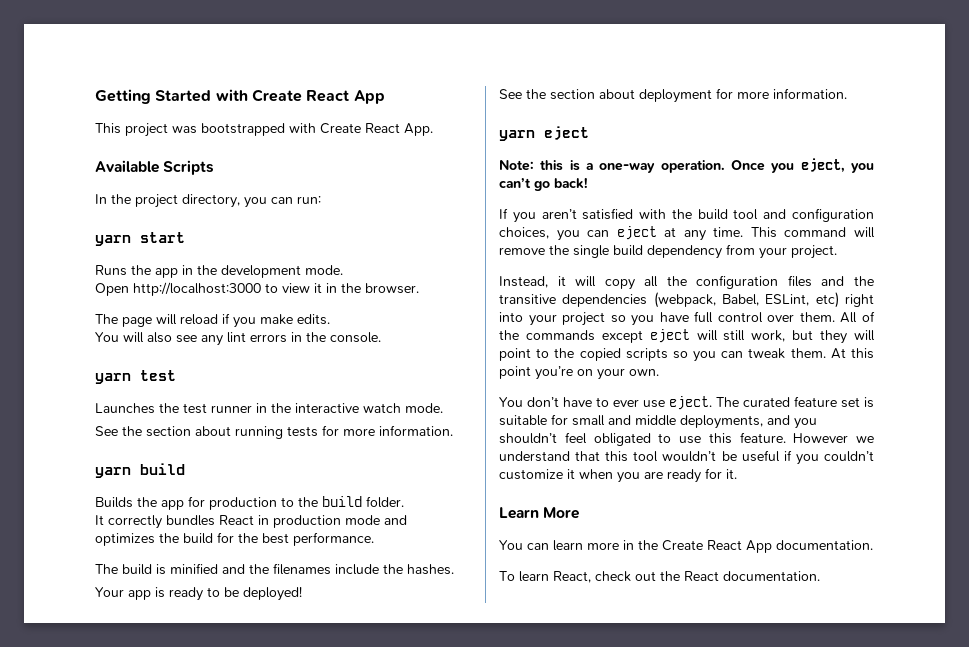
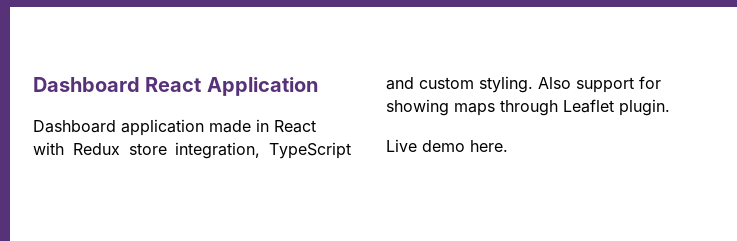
- Getting Started with Create React App
- This project was bootstrapped with Create React App.
- Available Scripts
- In the project directory, you can run:
- yarn start
- Runs the app in the development mode.
- Open http://localhost:3000 to view it in the browser.
- The page will reload if you make edits.
- You will also see any lint errors in the console.
- yarn test
- Launches the test runner in the interactive watch mode.
- See the section about running tests for more information.
- yarn build
- Builds the app for production to the build folder.
- It correctly bundles React in production mode and optimizes the build for the best performance.
- The build is minified and the filenames include the hashes.
- Your app is ready to be deployed!
- See the section about deployment for more information.
- yarn eject
- Note: this is a one-way operation. Once you eject, you can’t go back!
- If you aren’t satisfied with the build tool and configuration choices, you can eject at any time. This command will remove the single build dependency from your project.
- Instead, it will copy all the configuration files and the transitive dependencies (webpack, Babel, ESLint, etc) right into your project so you have full control over them. All of the commands except eject will still work, but they will point to the copied scripts so you can tweak them. At this point you’re on your own.
- You don’t have to ever use eject. The curated feature set is suitable for small and middle deployments, and you shouldn’t feel obligated to use this feature. However we understand that this tool wouldn’t be useful if you couldn’t customize it when you are ready for it.
- Learn More
- You can learn more in the Create React App documentation.
- To learn React, check out the React documentation.
+ Dashboard React Application
+ Dashboard application made in React with Redux store integration, TypeScript and custom styling. Also support for showing maps through Leaflet plugin.
+ Live demo here.

